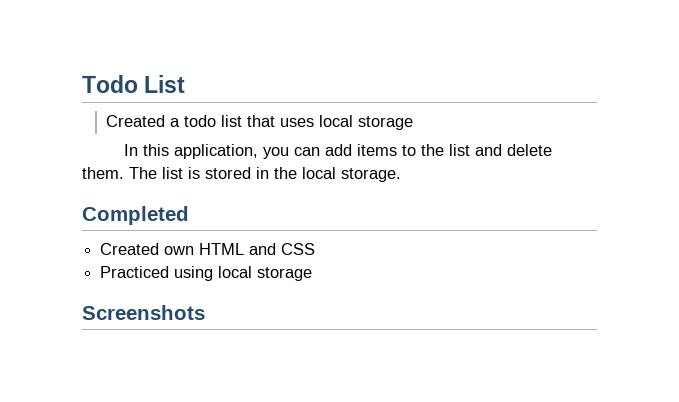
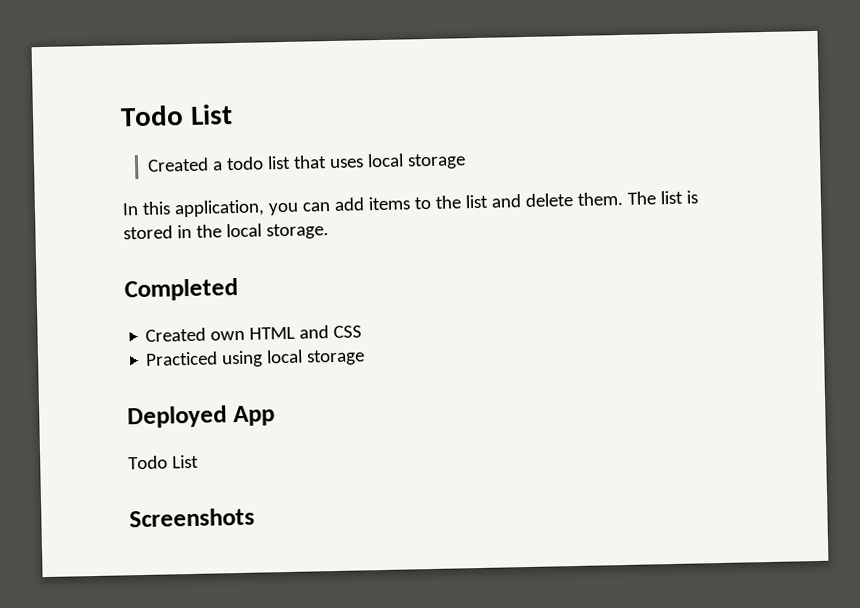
+ Deployed App
+ Todo List

